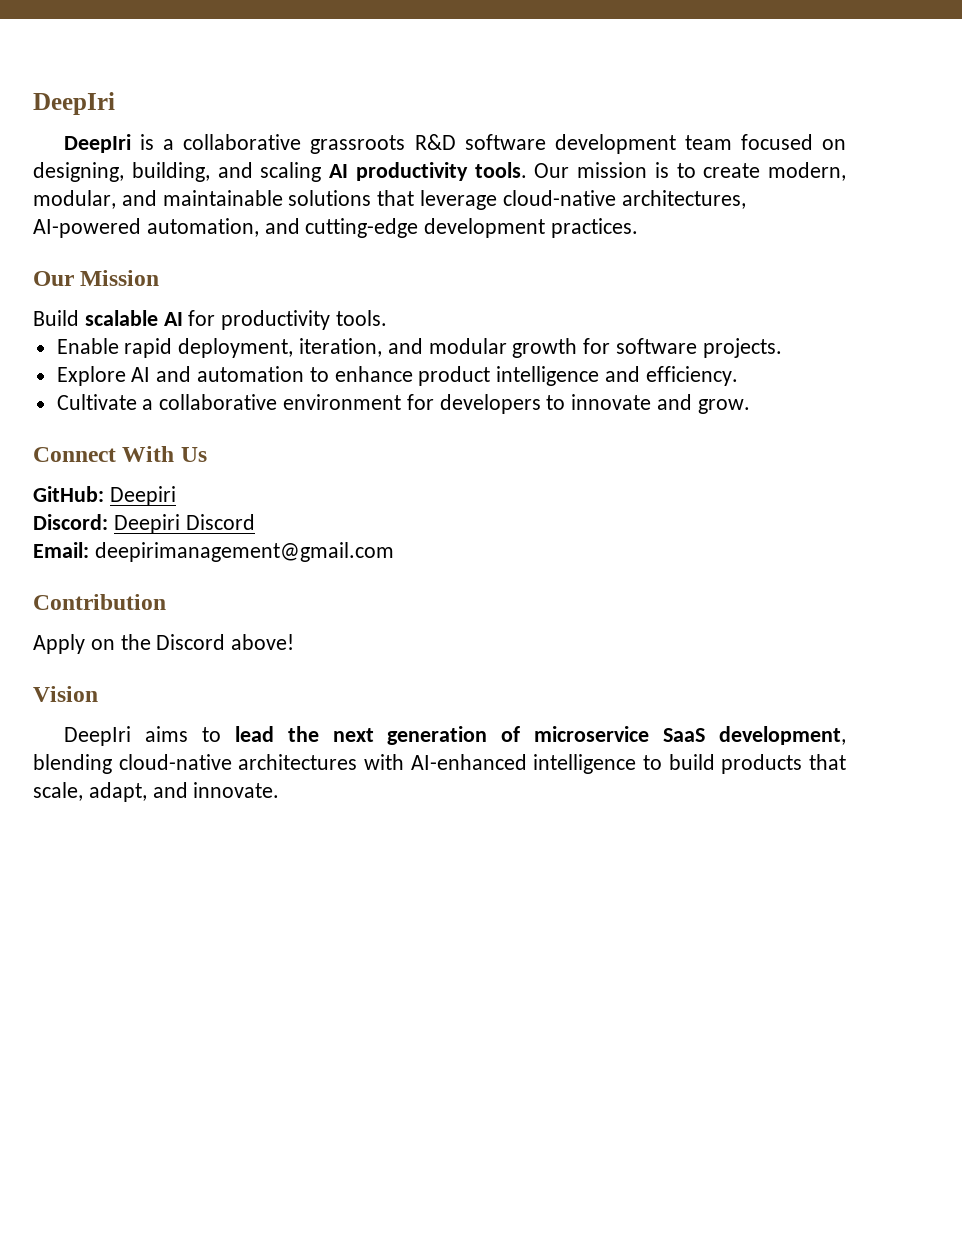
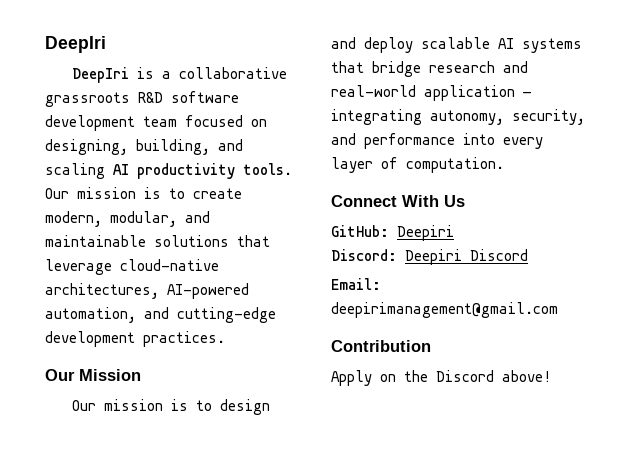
- Build scalable AI for productivity tools.
- Enable rapid deployment, iteration, and modular growth for software projects.
- Explore AI and automation to enhance product intelligence and efficiency.
- Cultivate a collaborative environment for developers to innovate and grow.
+ Our mission is to design and deploy scalable AI systems that bridge research and real-world application — integrating autonomy, security, and performance into every layer of computation.
- Vision
- DeepIri aims to lead the next generation of microservice SaaS development, blending cloud-native architectures with AI-enhanced intelligence to build products that scale, adapt, and innovate.

